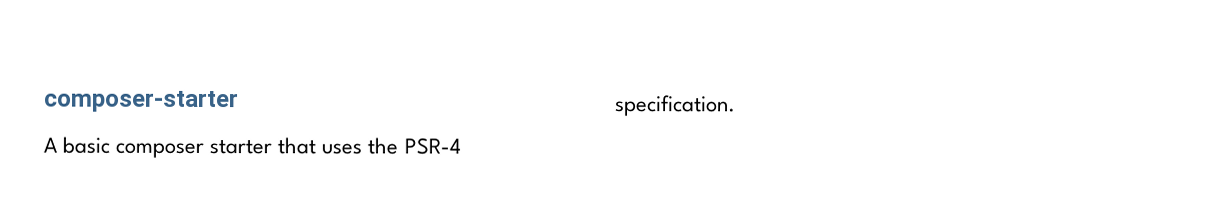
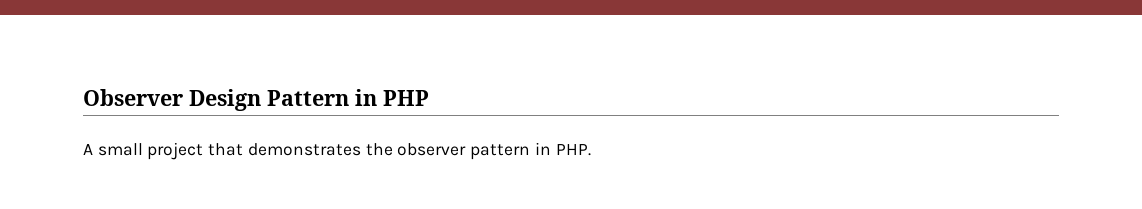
- composer-starter
- A basic composer starter that uses the PSR-4 specification.
+ Observer Design Pattern in PHP
+ A small project that demonstrates the observer pattern in PHP.

